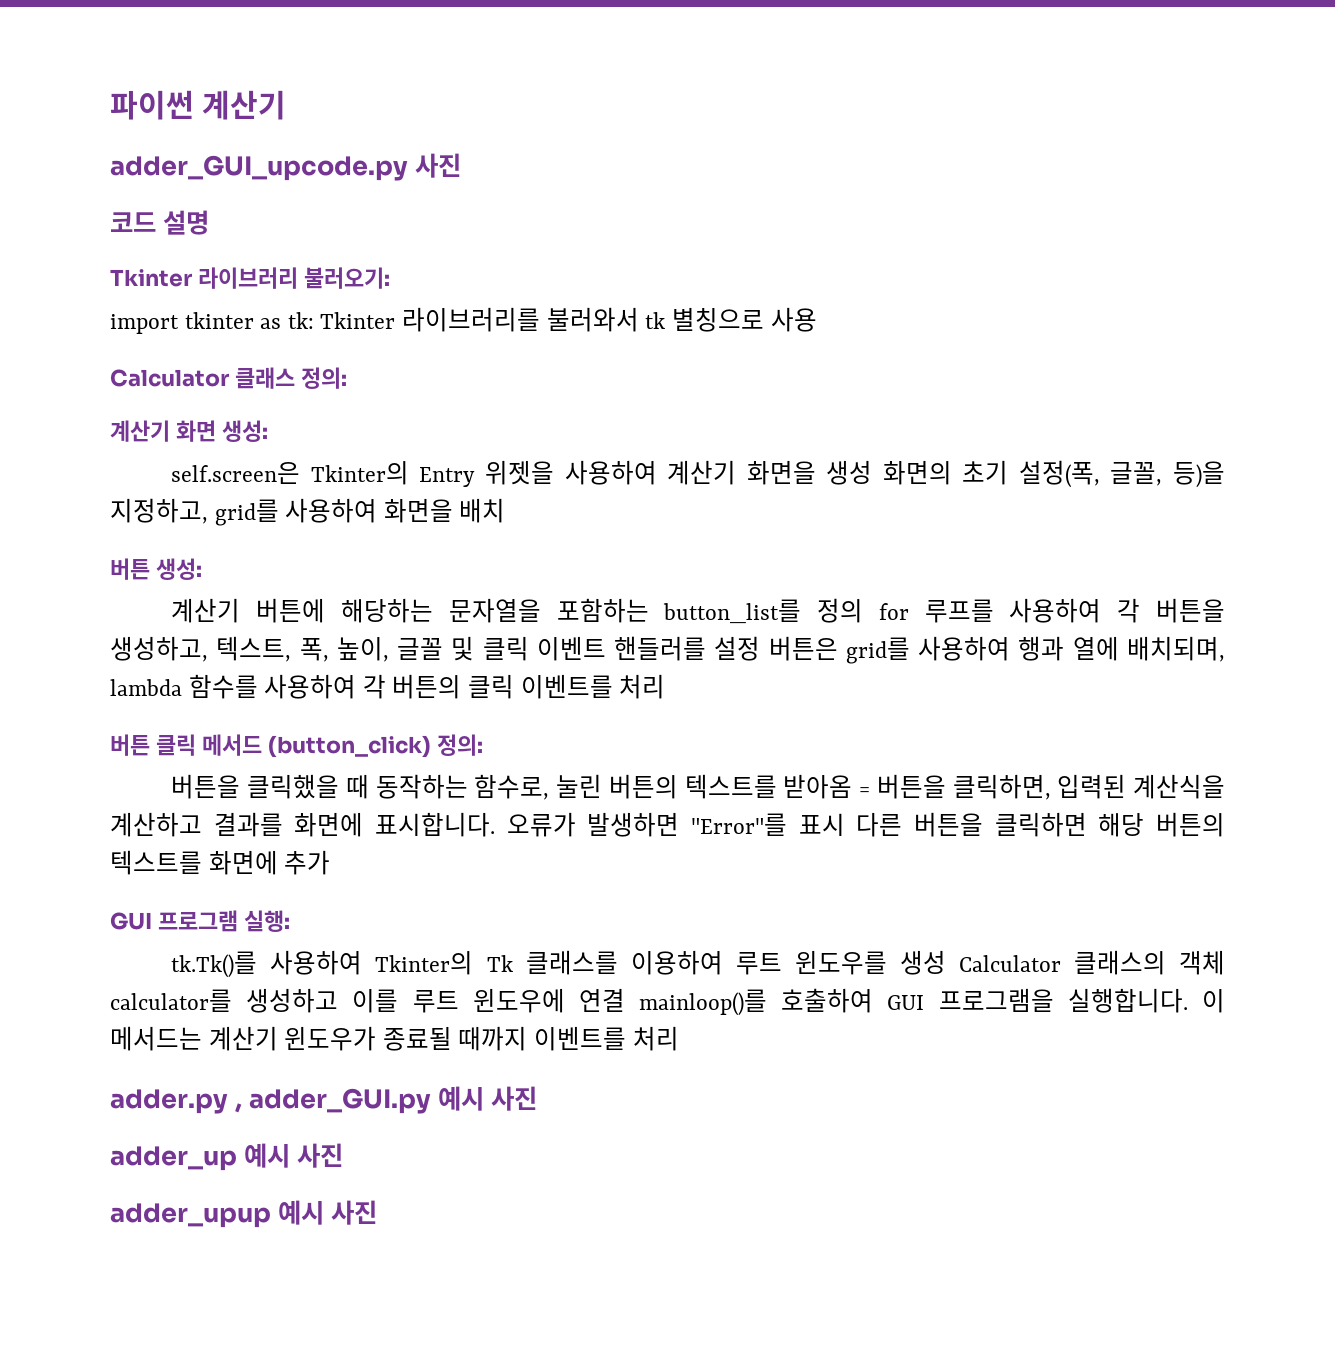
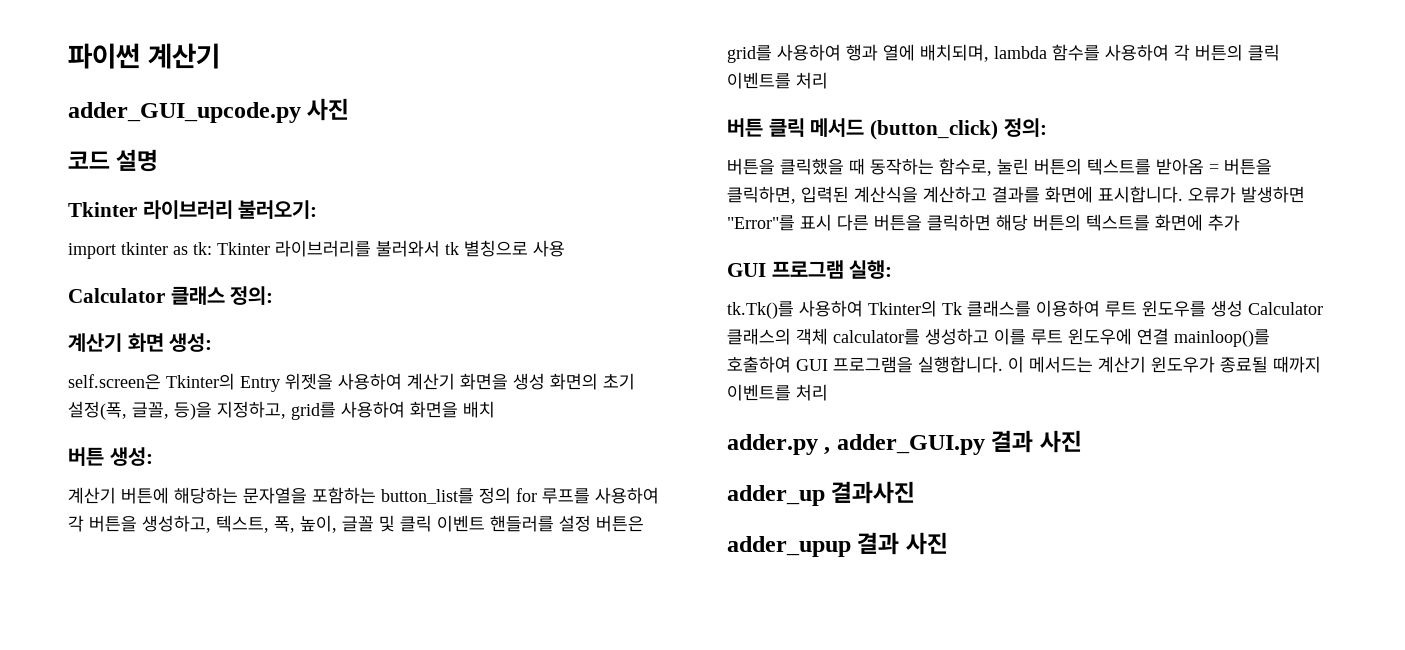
- adder.py , adder_GUI.py 예시 사진
+ adder.py , adder_GUI.py 결과 사진
- adder_up 예시 사진
+ adder_up 결과사진
- adder_upup 예시 사진
+ adder_upup 결과 사진

